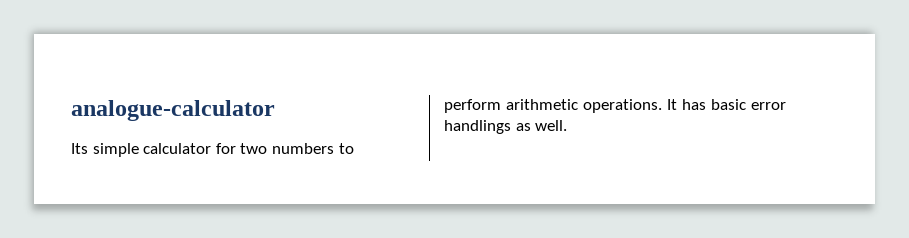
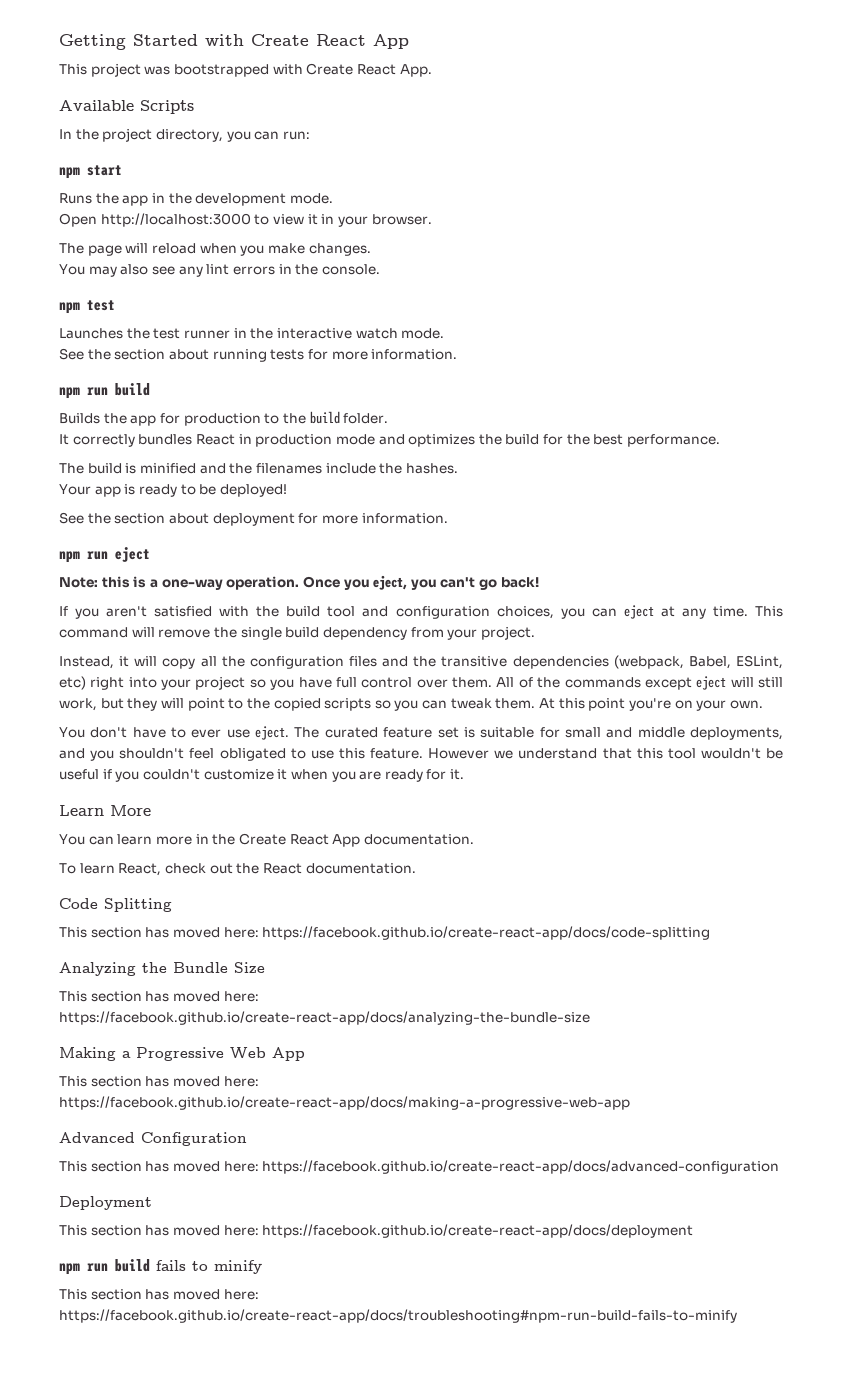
- analogue-calculator
- Its simple calculator for two numbers to perform arithmetic operations. It has basic error handlings as well.
+ Getting Started with Create React App
+ This project was bootstrapped with Create React App.
+ Available Scripts
+ In the project directory, you can run:
+ npm start
+ Runs the app in the development mode.
+ Open http://localhost:3000 to view it in your browser.
+ The page will reload when you make changes.
+ You may also see any lint errors in the console.
+ npm test
+ Launches the test runner in the interactive watch mode.
+ See the section about running tests for more information.
+ npm run build
+ Builds the app for production to the build folder.
+ It correctly bundles React in production mode and optimizes the build for the best performance.
+ The build is minified and the filenames include the hashes.
+ Your app is ready to be deployed!
+ See the section about deployment for more information.
+ npm run eject
+ Note: this is a one-way operation. Once you eject, you can't go back!
+ If you aren't satisfied with the build tool and configuration choices, you can eject at any time. This command will remove the single build dependency from your project.
+ Instead, it will copy all the configuration files and the transitive dependencies (webpack, Babel, ESLint, etc) right into your project so you have full control over them. All of the commands except eject will still work, but they will point to the copied scripts so you can tweak them. At this point you're on your own.
+ You don't have to ever use eject. The curated feature set is suitable for small and middle deployments, and you shouldn't feel obligated to use this feature. However we understand that this tool wouldn't be useful if you couldn't customize it when you are ready for it.
+ Learn More
+ You can learn more in the Create React App documentation.
+ To learn React, check out the React documentation.
+ Code Splitting
+ This section has moved here: https://facebook.github.io/create-react-app/docs/code-splitting
+ Analyzing the Bundle Size
+ This section has moved here: https://facebook.github.io/create-react-app/docs/analyzing-the-bundle-size
+ Making a Progressive Web App
+ This section has moved here: https://facebook.github.io/create-react-app/docs/making-a-progressive-web-app
+ Advanced Configuration
+ This section has moved here: https://facebook.github.io/create-react-app/docs/advanced-configuration
+ Deployment
+ This section has moved here: https://facebook.github.io/create-react-app/docs/deployment
+ npm run build fails to minify
+ This section has moved here: https://facebook.github.io/create-react-app/docs/troubleshooting#npm-run-build-fails-to-minify

